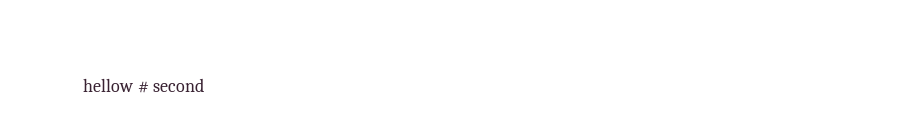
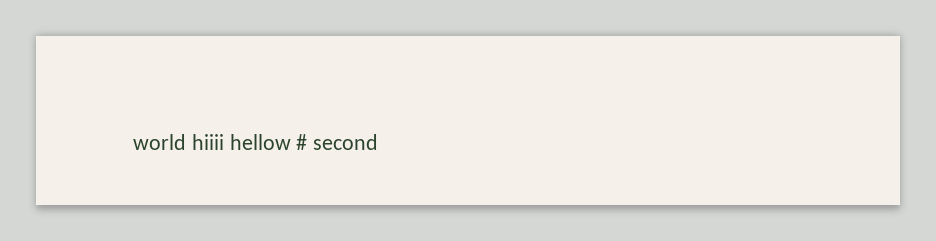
- hellow # second
+ world hiiii hellow # second

